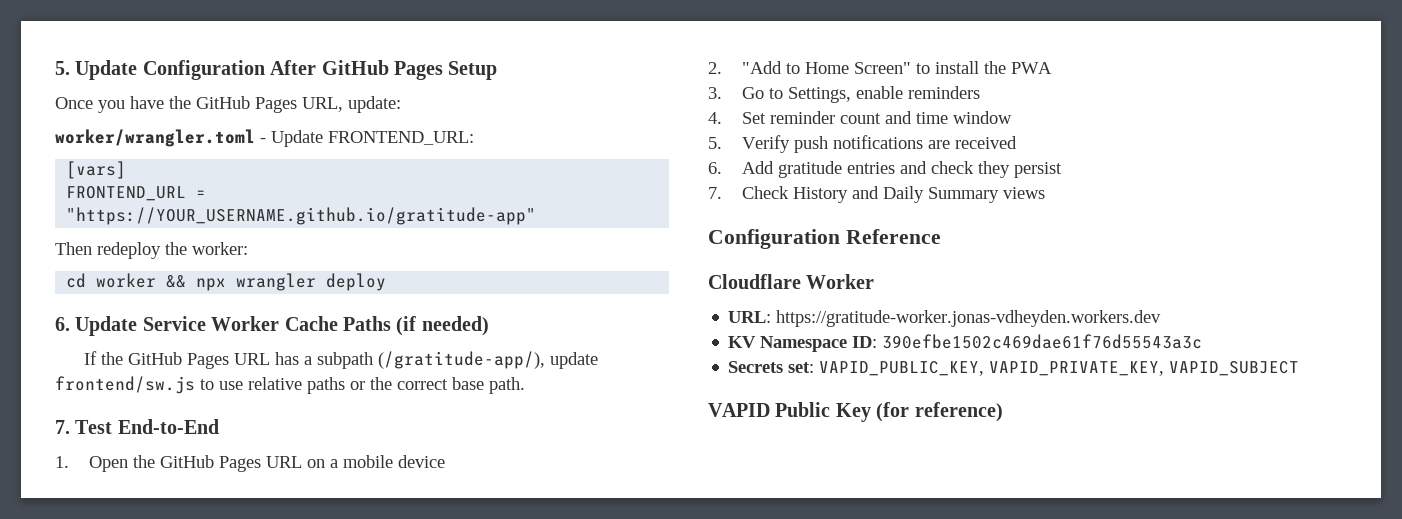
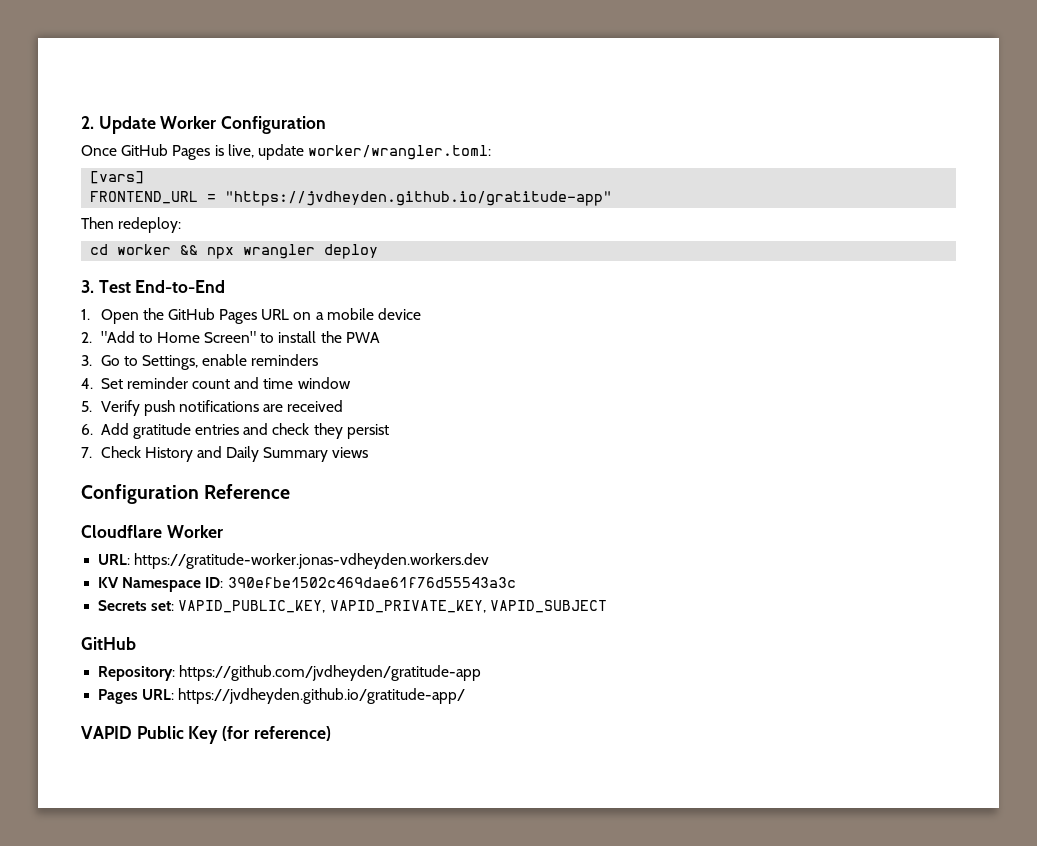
- 5. Update Configuration After GitHub Pages Setup
- Once you have the GitHub Pages URL, update:
- worker/wrangler.toml - Update FRONTEND_URL:
+ 2. Update Worker Configuration
+ Once GitHub Pages is live, update worker/wrangler.toml:
- FRONTEND_URL = "https://YOUR_USERNAME.github.io/gratitude-app"
+ FRONTEND_URL = "https://jvdheyden.github.io/gratitude-app"
- Then redeploy the worker:
+ Then redeploy:
- 6. Update Service Worker Cache Paths (if needed)
- If the GitHub Pages URL has a subpath (/gratitude-app/), update frontend/sw.js to use relative paths or the correct base path.
- 7. Test End-to-End
+ 3. Test End-to-End
  Secrets set: VAPID_PUBLIC_KEY, VAPID_PRIVATE_KEY, VAPID_SUBJECT
+ GitHub
+ Repository: https://github.com/jvdheyden/gratitude-app
+ Pages URL: https://jvdheyden.github.io/gratitude-app/

